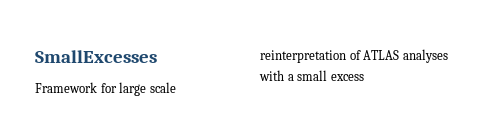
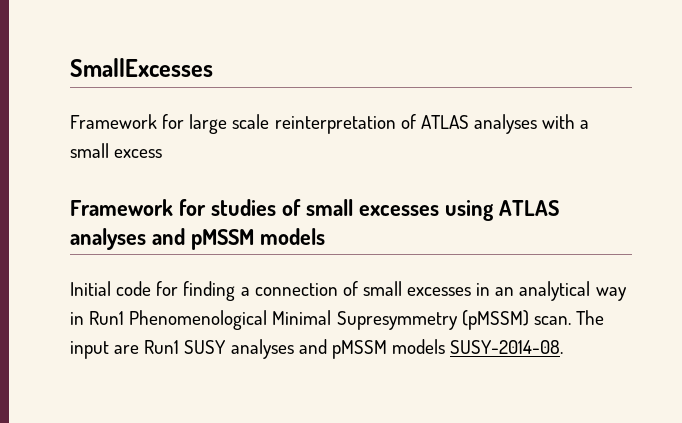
+ Framework for studies of small excesses using ATLAS analyses and pMSSM models
+ Initial code for finding a connection of small excesses in an analytical way in Run1 Phenomenological Minimal Supresymmetry (pMSSM) scan. The input are Run1 SUSY analyses and pMSSM models SUSY-2014-08.

